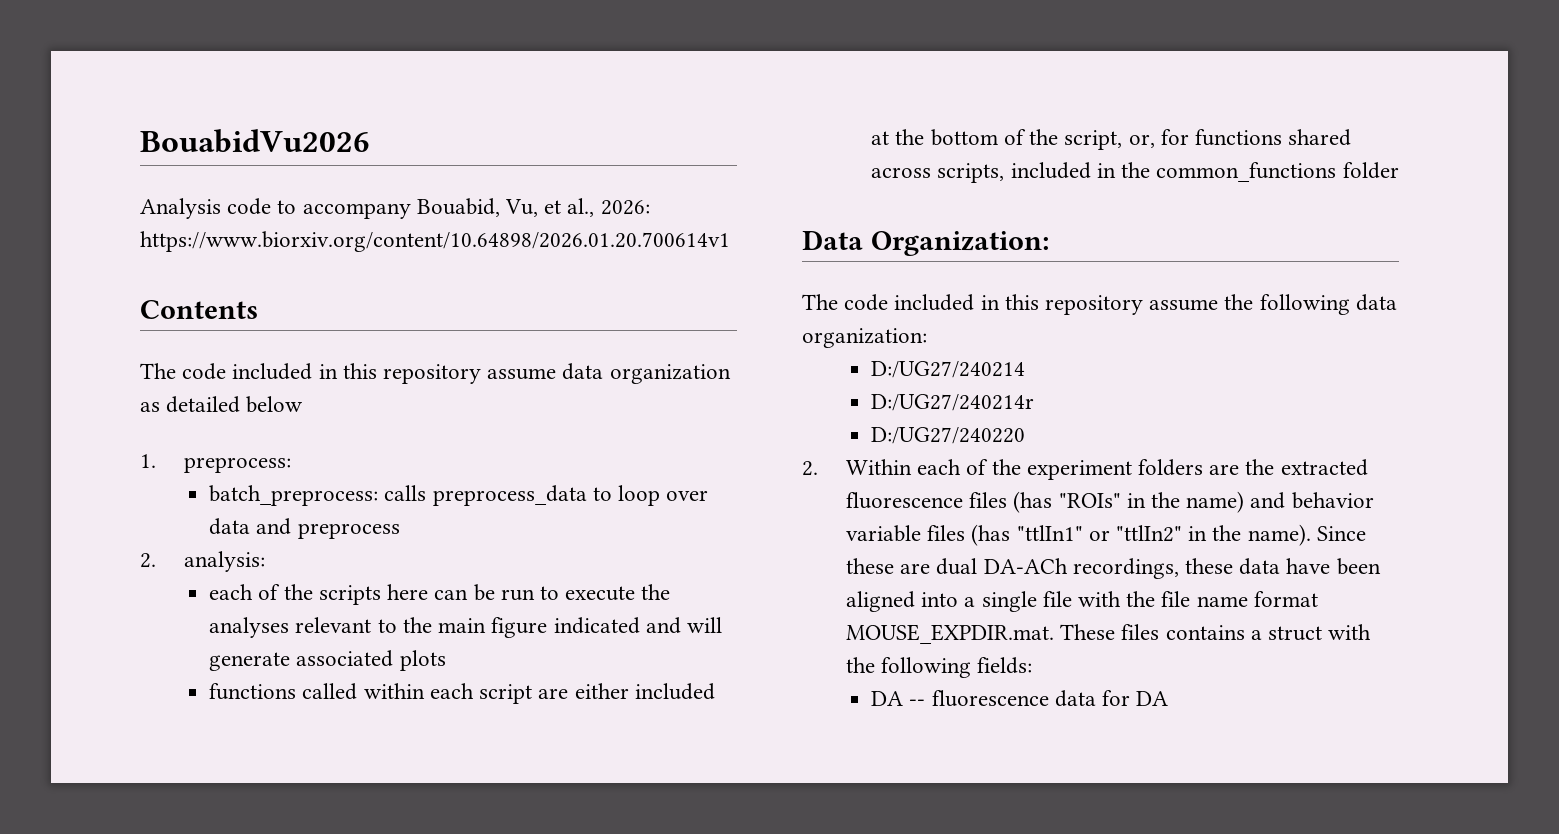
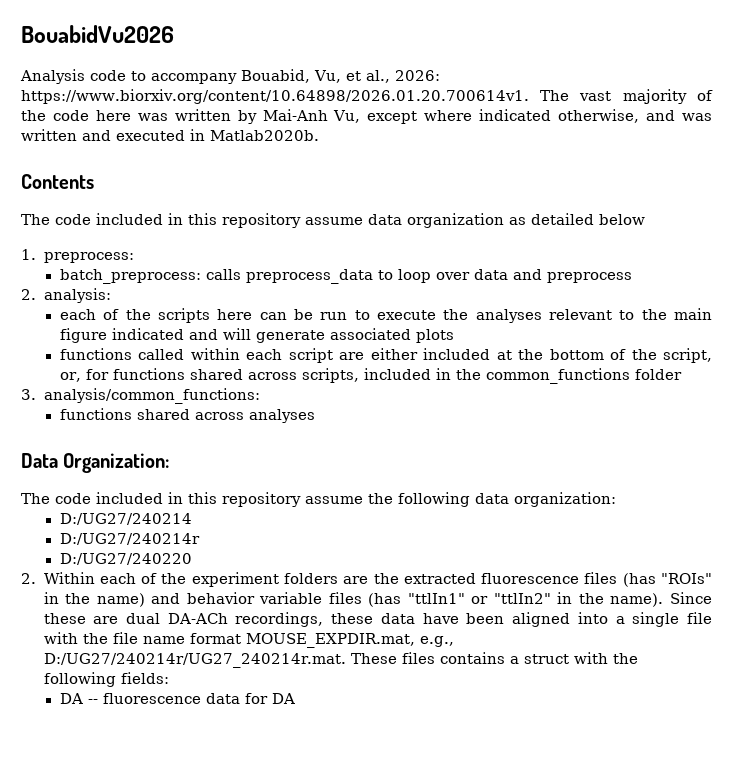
- Analysis code to accompany Bouabid, Vu, et al., 2026: https://www.biorxiv.org/content/10.64898/2026.01.20.700614v1
+ Analysis code to accompany Bouabid, Vu, et al., 2026: https://www.biorxiv.org/content/10.64898/2026.01.20.700614v1. The vast majority of the code here was written by Mai-Anh Vu, except where indicated otherwise, and was written and executed in Matlab2020b.
+ 3. analysis/common_functions:
+ functions shared across analyses
- Since these are dual DA-ACh recordings, these data have been aligned into a single file with the file name format MOUSE_EXPDIR.mat. These files contains a struct with the following fields:
+ Since these are dual DA-ACh recordings, these data have been aligned into a single file with the file name format MOUSE_EXPDIR.mat, e.g., D:/UG27/240214r/UG27_240214r.mat. These files contains a struct with the following fields:

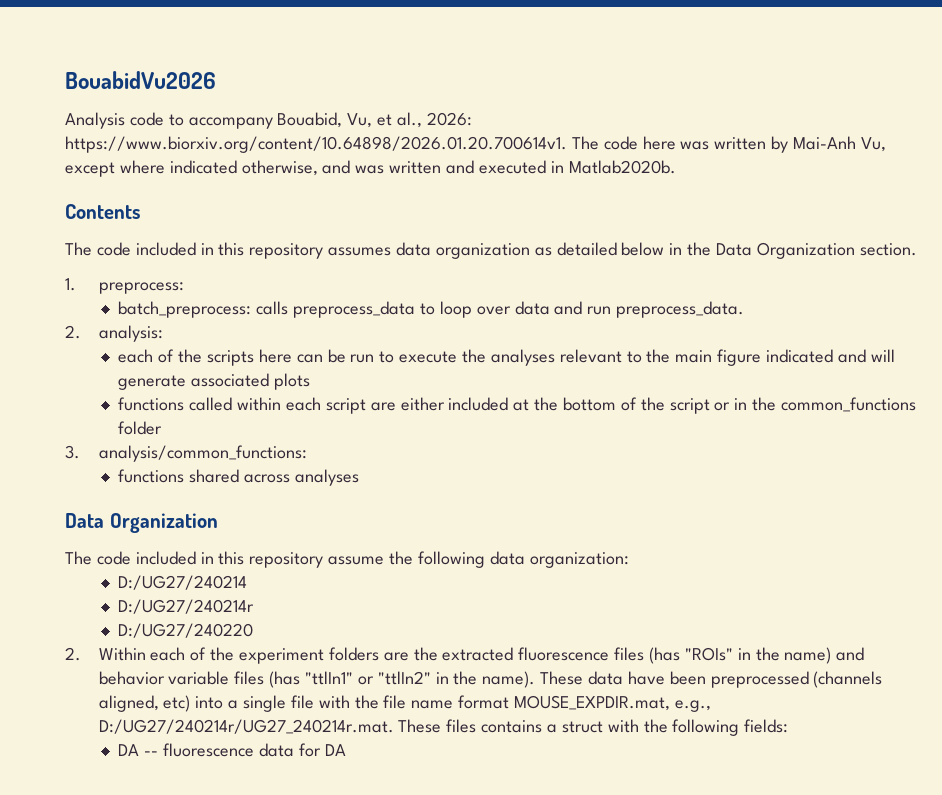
- Analysis code to accompany Bouabid, Vu, et al., 2026: https://www.biorxiv.org/content/10.64898/2026.01.20.700614v1. The vast majority of the code here was written by Mai-Anh Vu, except where indicated otherwise, and was written and executed in Matlab2020b.
+ Analysis code to accompany Bouabid, Vu, et al., 2026: https://www.biorxiv.org/content/10.64898/2026.01.20.700614v1. The code here was written by Mai-Anh Vu, except where indicated otherwise, and was written and executed in Matlab2020b.
- The code included in this repository assume data organization as detailed below
+ The code included in this repository assumes data organization as detailed below in the Data Organization section.
- batch_preprocess: calls preprocess_data to loop over data and preprocess
+ batch_preprocess: calls preprocess_data to loop over data and run preprocess_data.
- functions called within each script are either included at the bottom of the script, or, for functions shared across scripts, included in the common_functions folder
+ functions called within each script are either included at the bottom of the script or in the common_functions folder
  functions shared across analyses
- Data Organization:
+ Data Organization
- Since these are dual DA-ACh recordings, these data have been aligned into a single file with the file name format MOUSE_EXPDIR.mat, e.g., D:/UG27/240214r/UG27_240214r.mat. These files contains a struct with the following fields:
+ These data have been preprocessed (channels aligned, etc) into a single file with the file name format MOUSE_EXPDIR.mat, e.g., D:/UG27/240214r/UG27_240214r.mat. These files contains a struct with the following fields:

